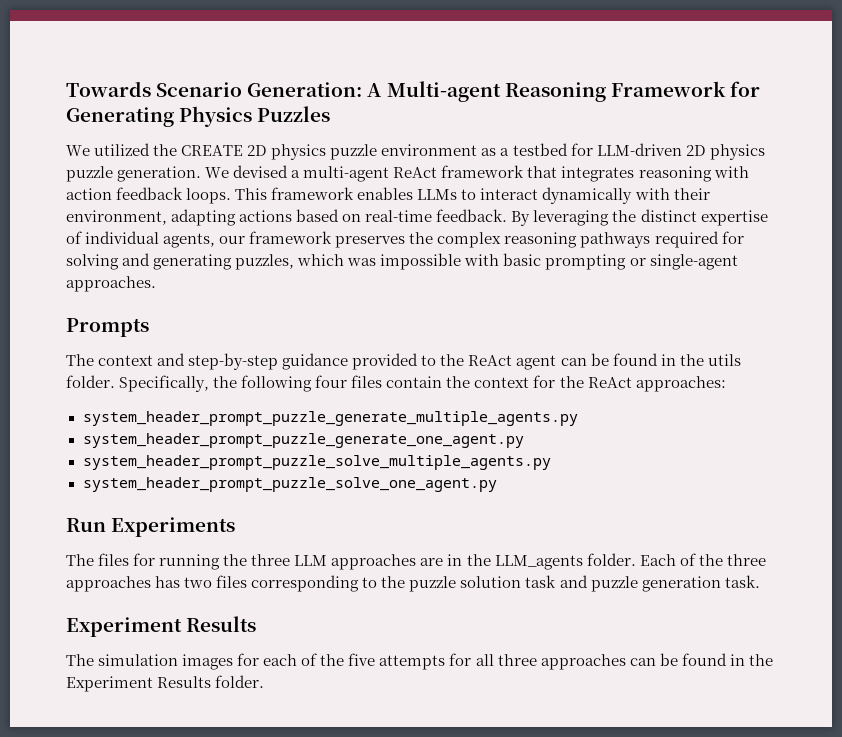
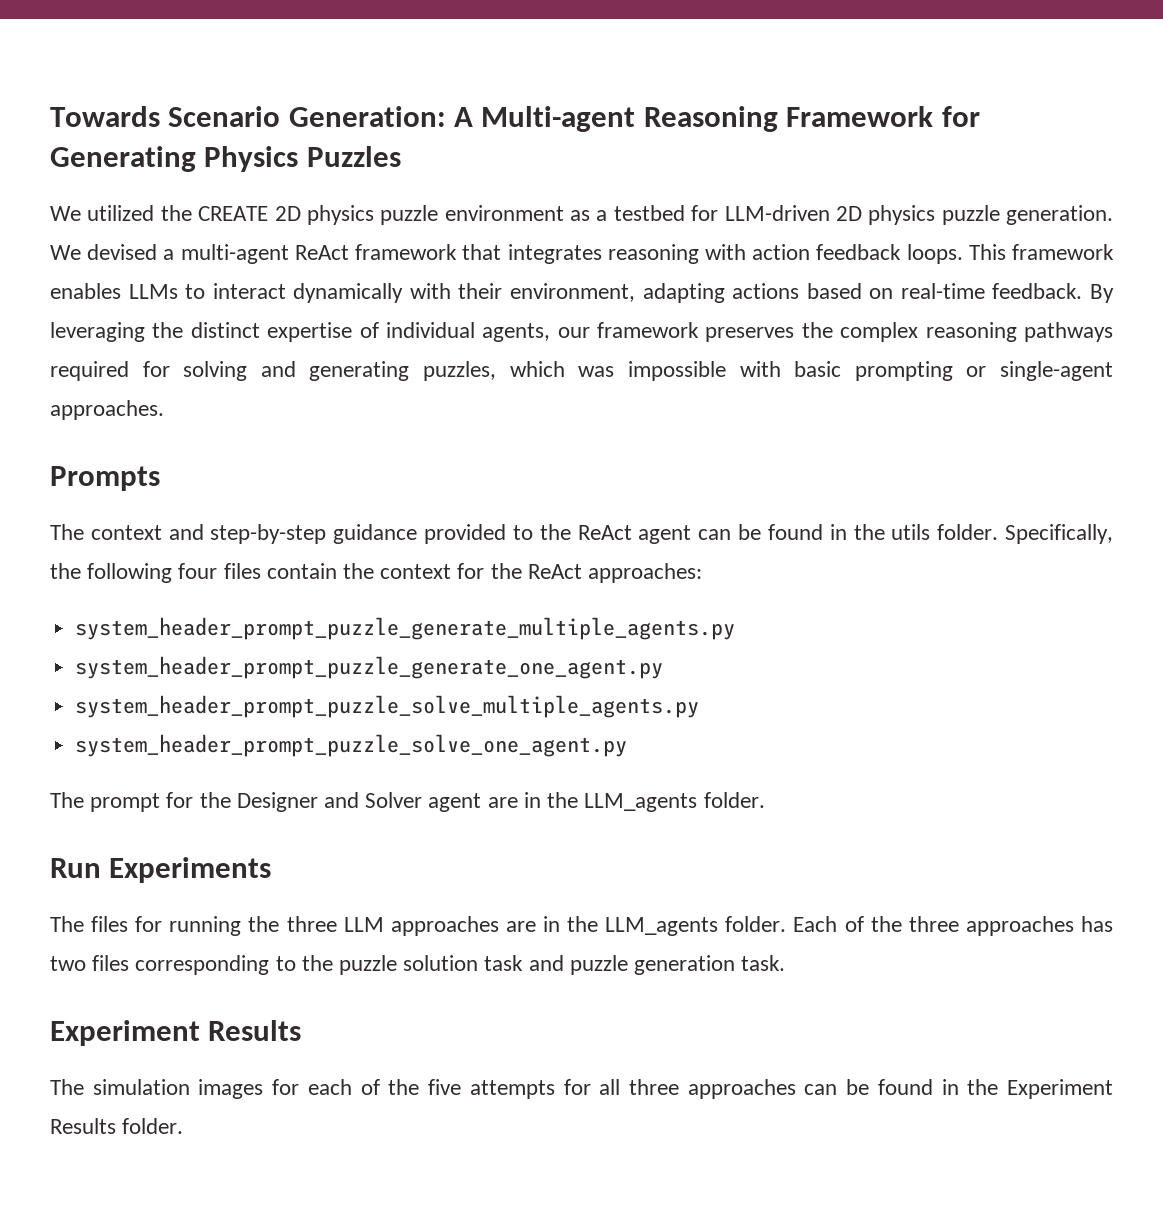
+ The prompt for the Designer and Solver agent are in the LLM_agents folder.

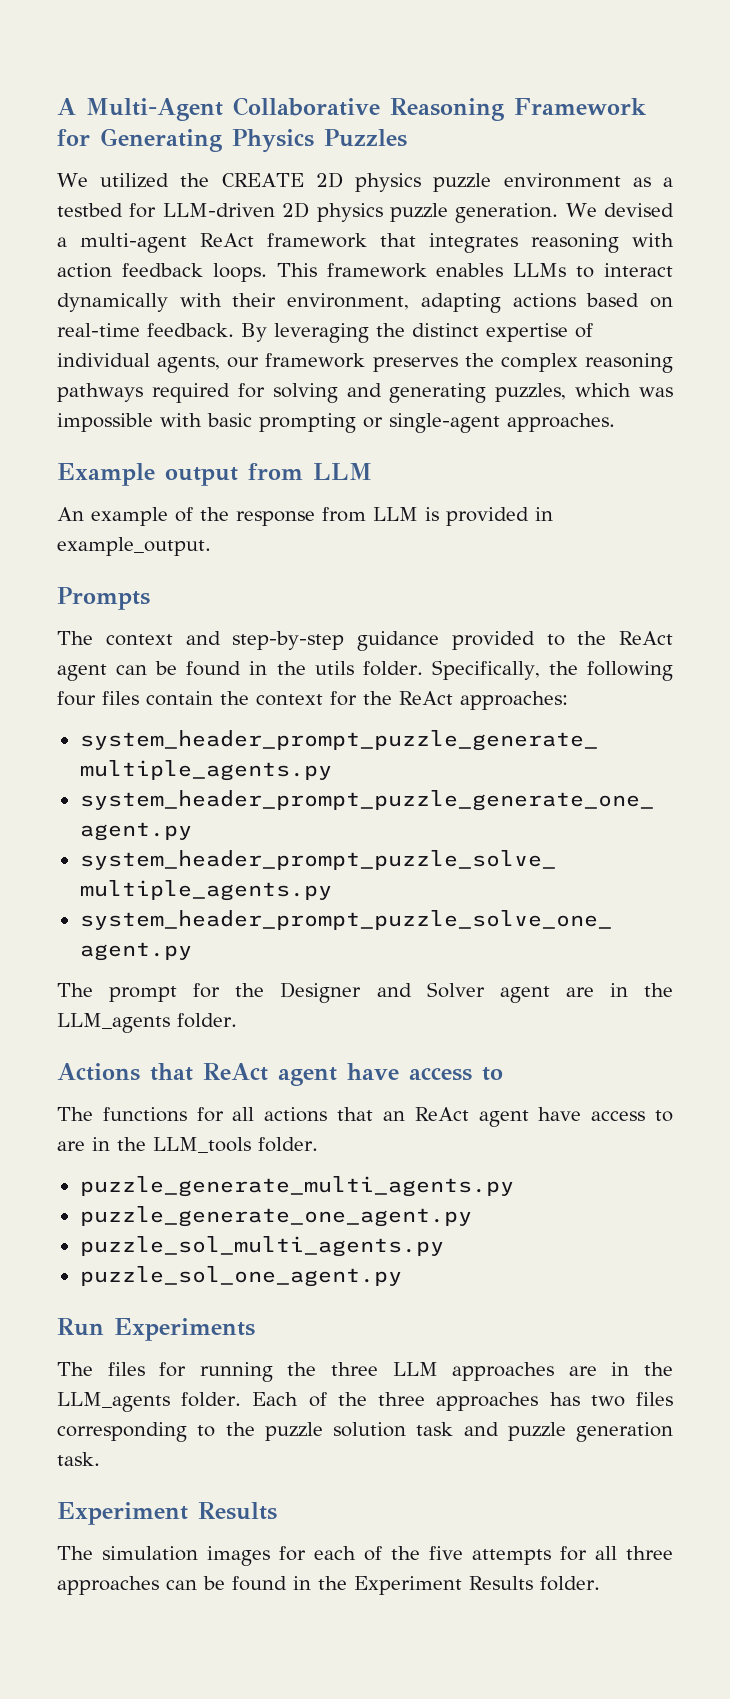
- Towards Scenario Generation: A Multi-agent Reasoning Framework for Generating Physics Puzzles
+ A Multi-Agent Collaborative Reasoning Framework for Generating Physics Puzzles
+ Example output from LLM
+ An example of the response from LLM is provided in example_output.
+ Actions that ReAct agent have access to
+ The functions for all actions that an ReAct agent have access to are in the LLM_tools folder.
+ puzzle_generate_multi_agents.py
+ puzzle_generate_one_agent.py
+ puzzle_sol_multi_agents.py
+ puzzle_sol_one_agent.py

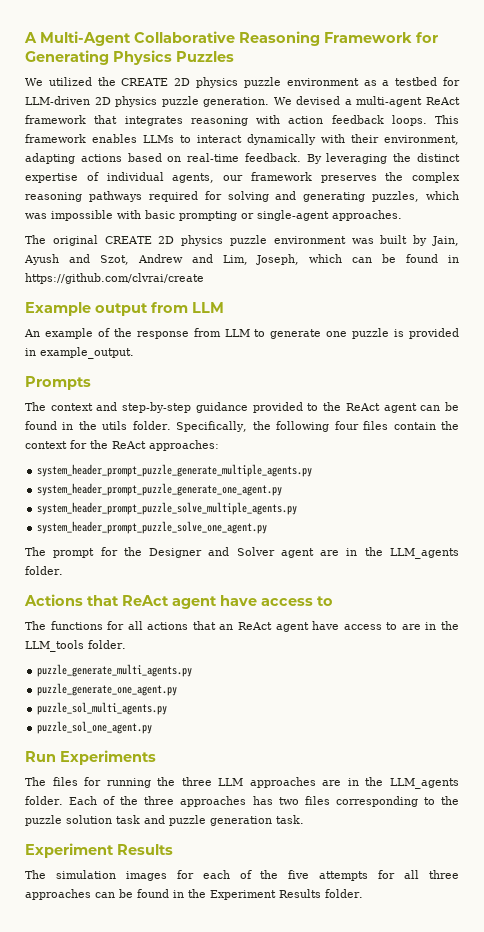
+ The original CREATE 2D physics puzzle environment was built by Jain, Ayush and Szot, Andrew and Lim, Joseph, which can be found in https://github.com/clvrai/create
- An example of the response from LLM is provided in example_output.
+ An example of the response from LLM to generate one puzzle is provided in example_output.

